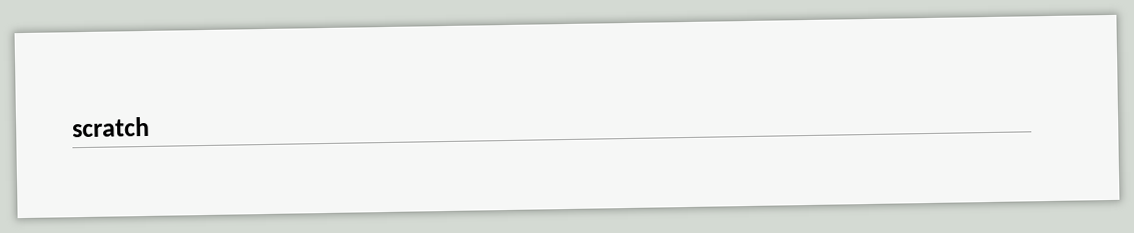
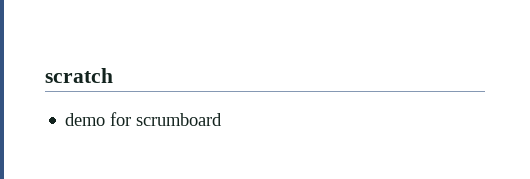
+ demo for scrumboard

